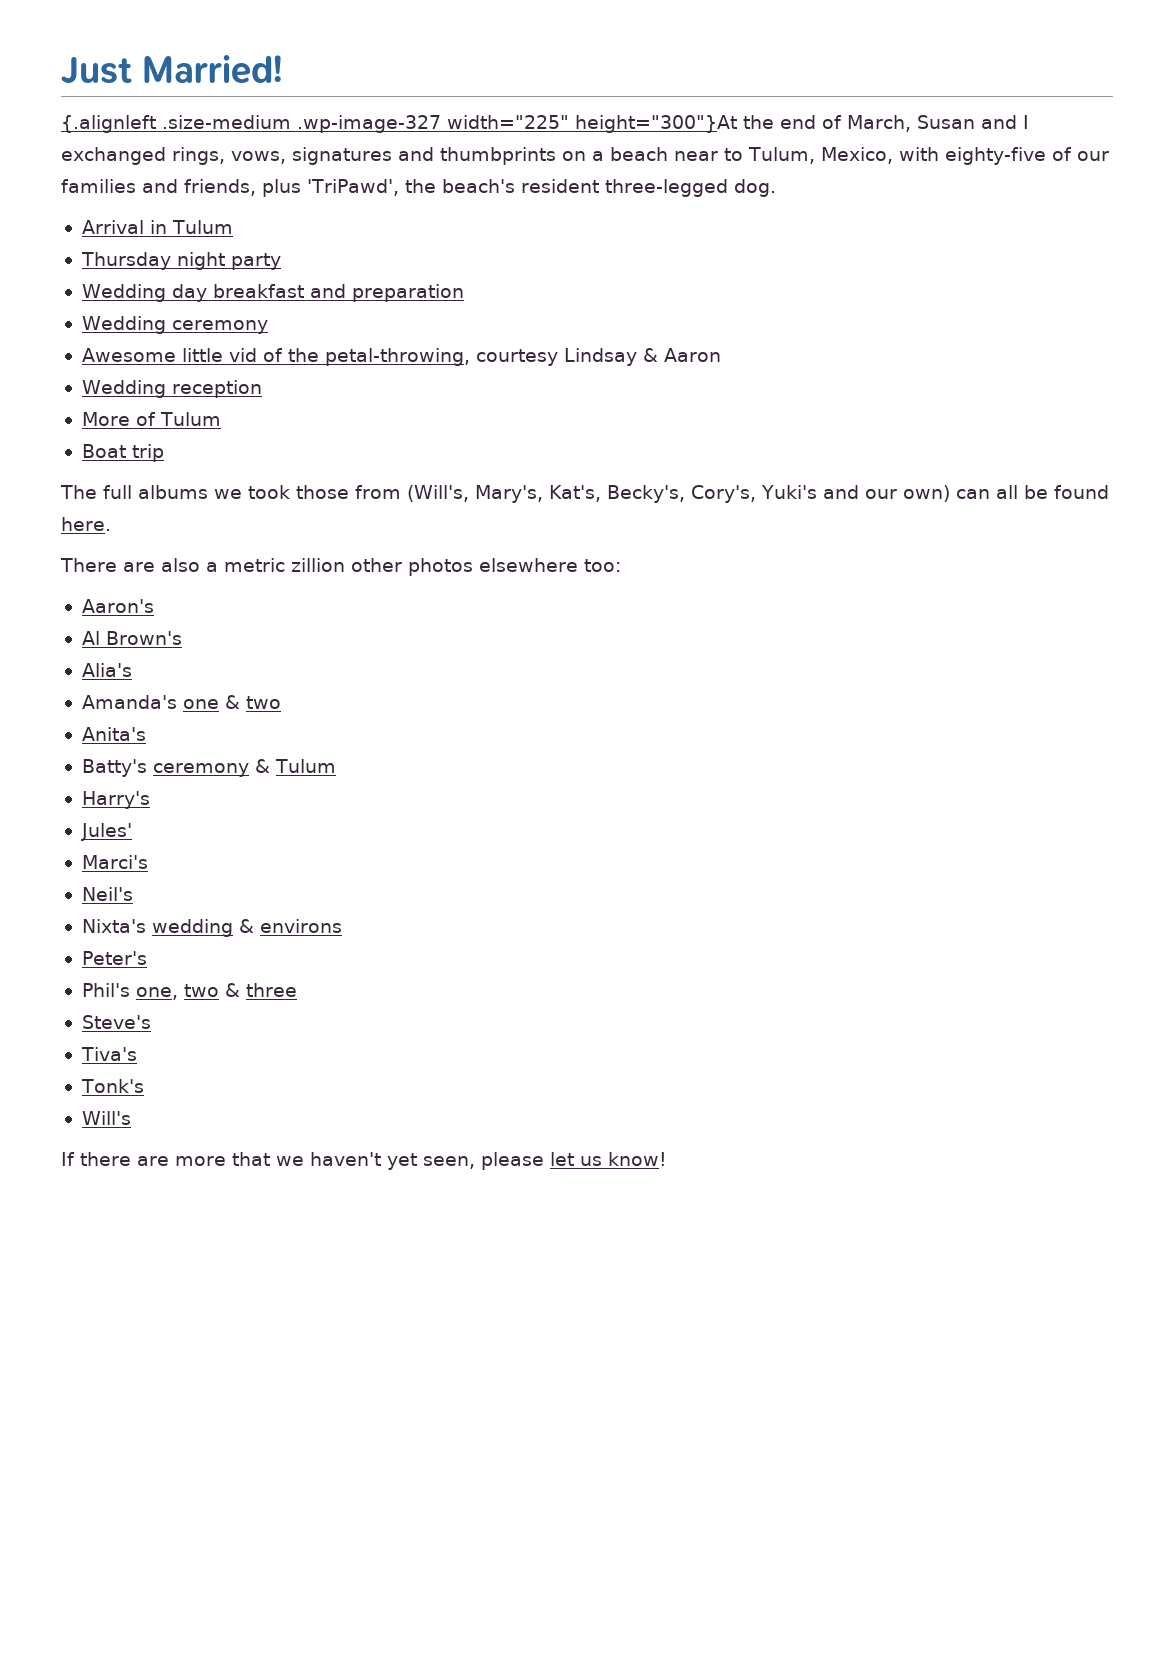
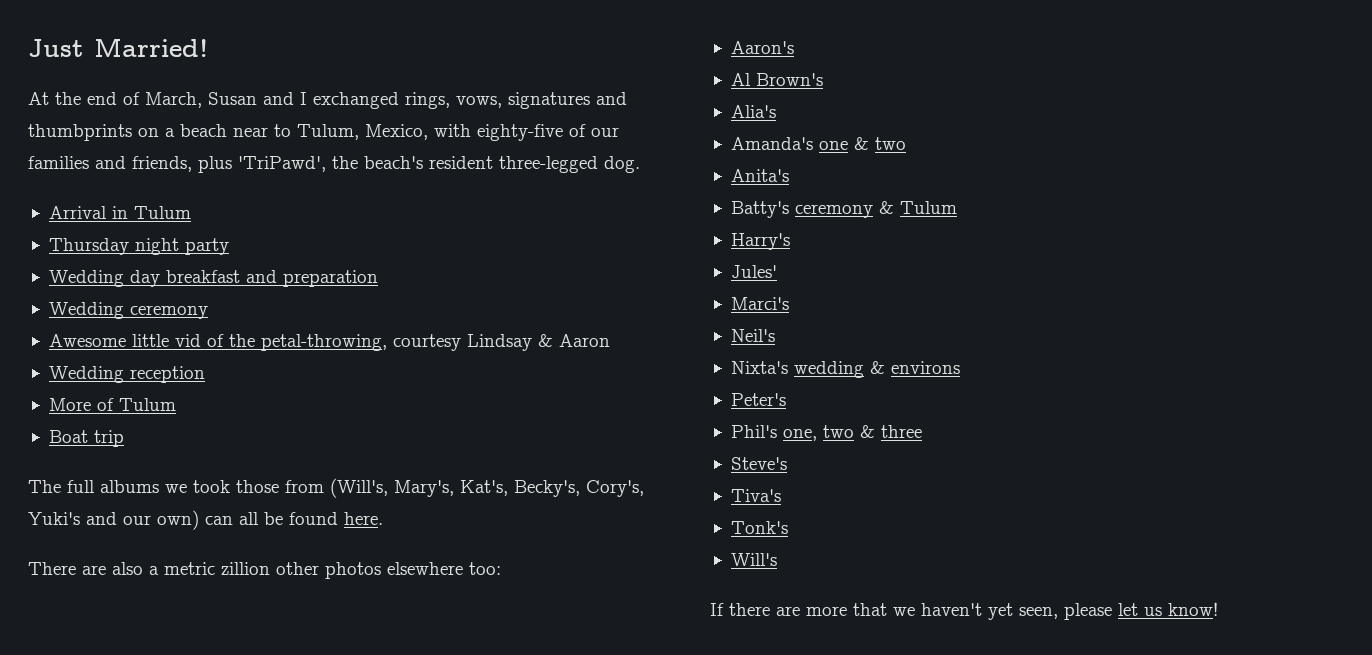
- {.alignleft .size-medium .wp-image-327 width="225" height="300"}At the end of March, Susan and I exchanged rings, vows, signatures and thumbprints on a beach near to Tulum, Mexico, with eighty-five of our families and friends, plus 'TriPawd', the beach's resident three-legged dog.
+ At the end of March, Susan and I exchanged rings, vows, signatures and thumbprints on a beach near to Tulum, Mexico, with eighty-five of our families and friends, plus 'TriPawd', the beach's resident three-legged dog.

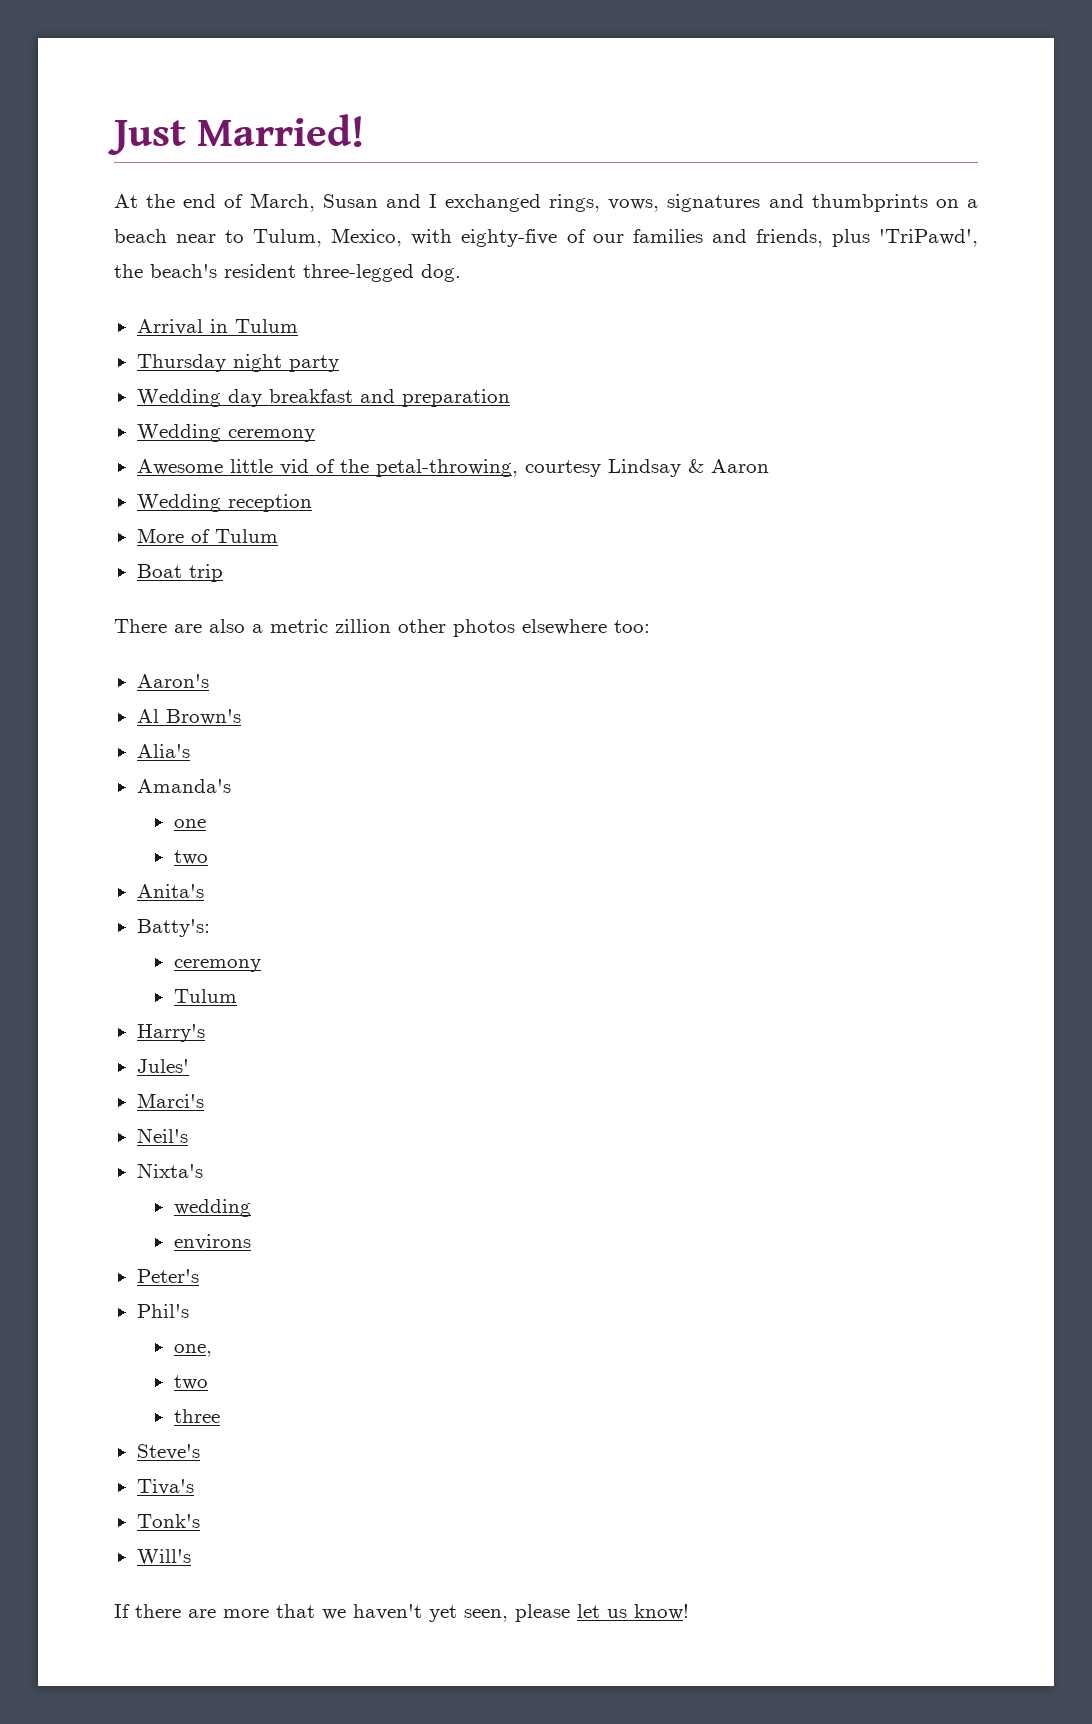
- The full albums we took those from (Will's, Mary's, Kat's, Becky's, Cory's, Yuki's and our own) can all be found here.
- Amanda's one & two
+ Amanda's
+ one
+ two
- Batty's ceremony & Tulum
+ Batty's:
+ ceremony
+ Tulum
- Nixta's wedding & environs
+ Nixta's
+ wedding
+ environs
- Phil's one, two & three
+ Phil's
+ one,
+ two
+ three

